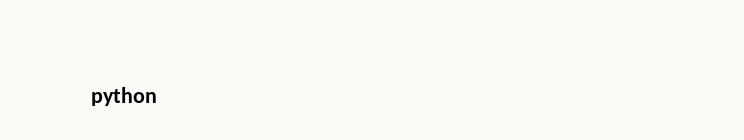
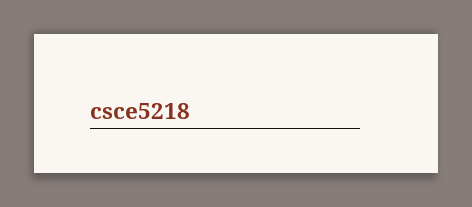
- python
+ csce5218

